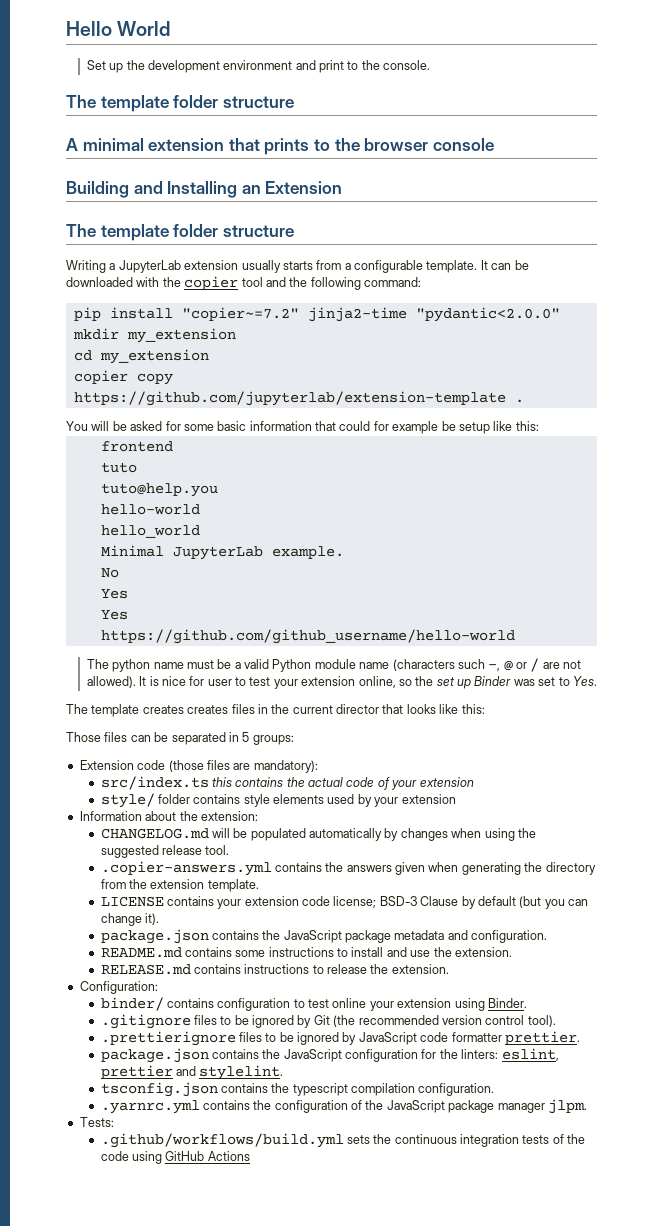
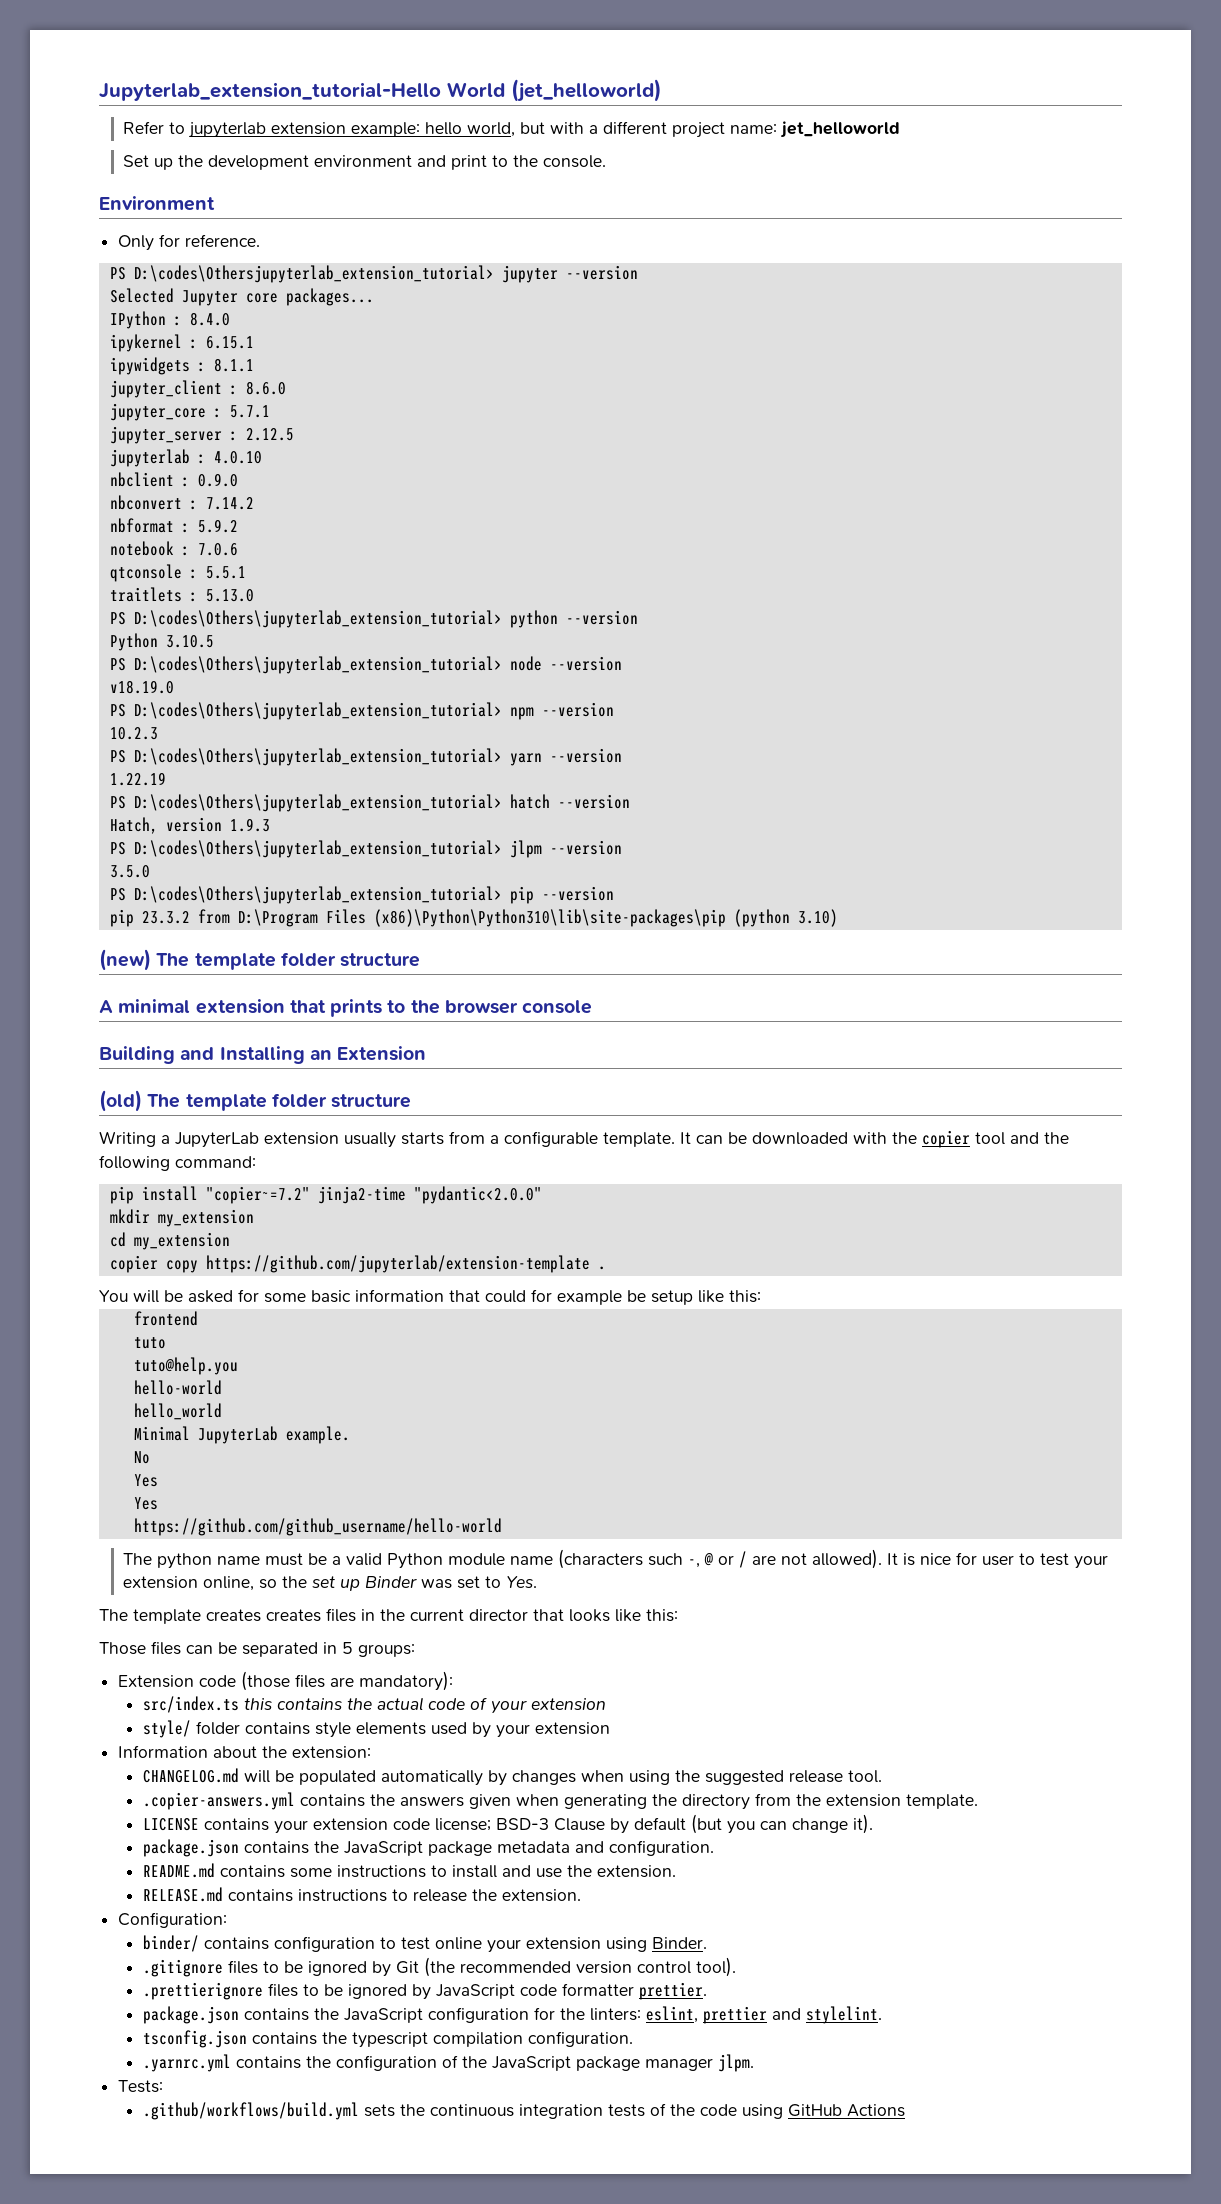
- Hello World
+ Jupyterlab_extension_tutorial-Hello World (jet_helloworld)
+ Refer to jupyterlab extension example: hello world, but with a different project name: jet_helloworld
  Set up the development environment and print to the console.
- The template folder structure
+ Environment
+ Only for reference.
+ PS D:\codes\Othersjupyterlab_extension_tutorial> jupyter --version
+ Selected Jupyter core packages...
+ IPython : 8.4.0
+ ipykernel : 6.15.1
+ ipywidgets : 8.1.1
+ jupyter_client : 8.6.0
+ jupyter_core : 5.7.1
+ jupyter_server : 2.12.5
+ jupyterlab : 4.0.10
+ nbclient : 0.9.0
+ nbconvert : 7.14.2
+ nbformat : 5.9.2
+ notebook : 7.0.6
+ qtconsole : 5.5.1
+ traitlets : 5.13.0
+ PS D:\codes\Others\jupyterlab_extension_tutorial> python --version
+ Python 3.10.5
+ PS D:\codes\Others\jupyterlab_extension_tutorial> node --version
+ v18.19.0
+ PS D:\codes\Others\jupyterlab_extension_tutorial> npm --version
+ 10.2.3
+ PS D:\codes\Others\jupyterlab_extension_tutorial> yarn --version
+ 1.22.19
+ PS D:\codes\Others\jupyterlab_extension_tutorial> hatch --version
+ Hatch, version 1.9.3
+ PS D:\codes\Others\jupyterlab_extension_tutorial> jlpm --version
+ 3.5.0
+ PS D:\codes\Others\jupyterlab_extension_tutorial> pip --version
+ pip 23.3.2 from D:\Program Files (x86)\Python\Python310\lib\site-packages\pip (python 3.10)
+ (new) The template folder structure
  Building and Installing an Extension
- The template folder structure
+ (old) The template folder structure

